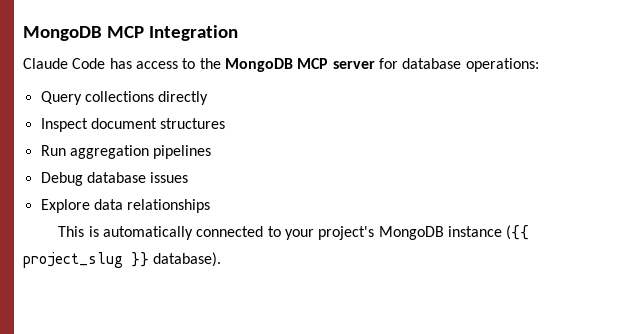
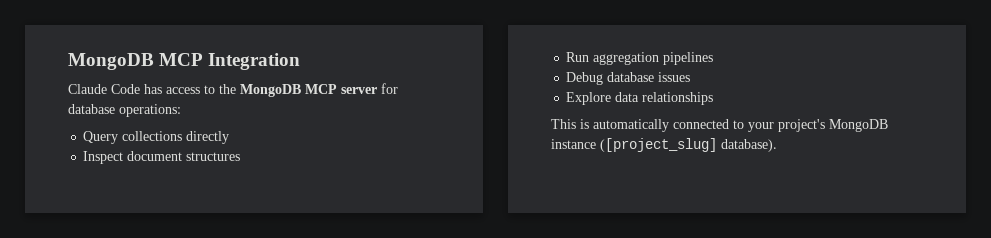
- This is automatically connected to your project's MongoDB instance ({{ project_slug }} database).
+ This is automatically connected to your project's MongoDB instance ([project_slug] database).

